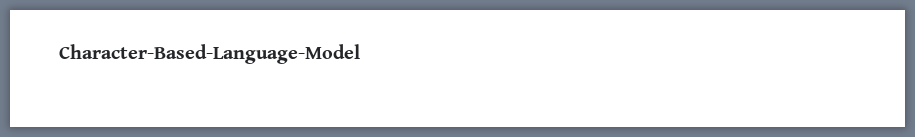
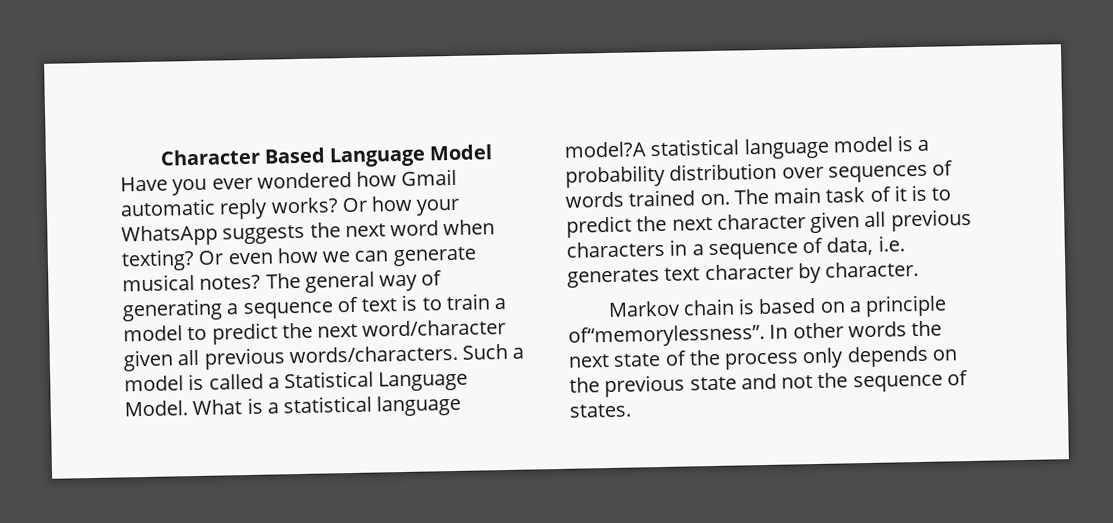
- Character-Based-Language-Model
+ Character Based Language Model Have you ever wondered how Gmail automatic reply works? Or how your WhatsApp suggests the next word when texting? Or even how we can generate musical notes? The general way of generating a sequence of text is to train a model to predict the next word/character given all previous words/characters. Such a model is called a Statistical Language Model. What is a statistical language model?A statistical language model is a probability distribution over sequences of words trained on. The main task of it is to predict the next character given all previous characters in a sequence of data, i.e. generates text character by character.
+ Markov chain is based on a principle of“memorylessness”. In other words the next state of the process only depends on the previous state and not the sequence of states.

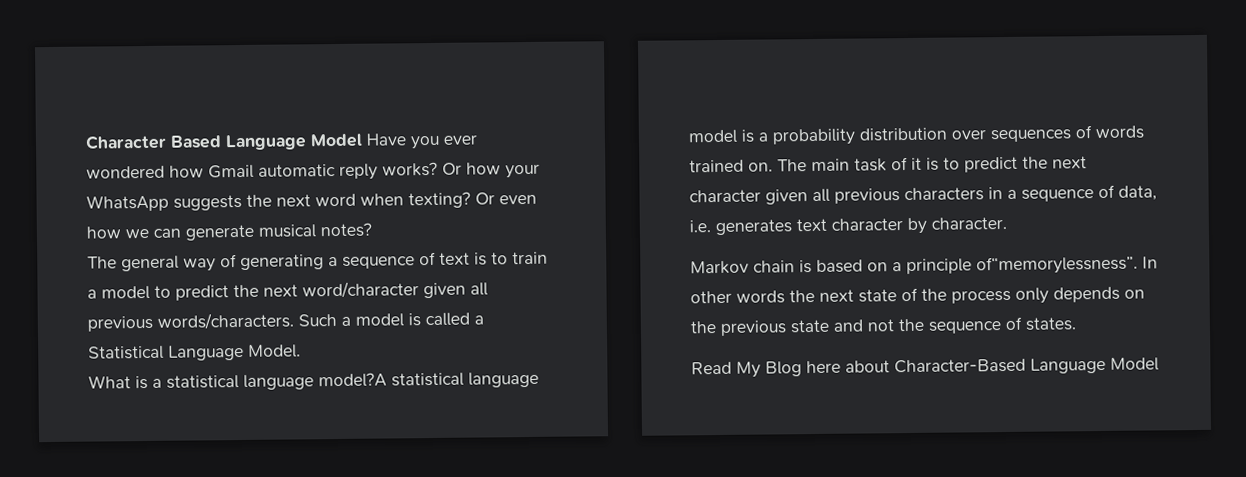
- Or even how we can generate musical notes? The general way of generating a sequence of text is to train a model to predict the next word/character given all previous words/characters.
+ Or even how we can generate musical notes?
+ The general way of generating a sequence of text is to train a model to predict the next word/character given all previous words/characters.
- Such a model is called a Statistical Language Model. What is a statistical language model?A statistical language model is a probability distribution over sequences of words trained on.
+ Such a model is called a Statistical Language Model.
+ What is a statistical language model?A statistical language model is a probability distribution over sequences of words trained on.
+ Read My Blog here about Character-Based Language Model

